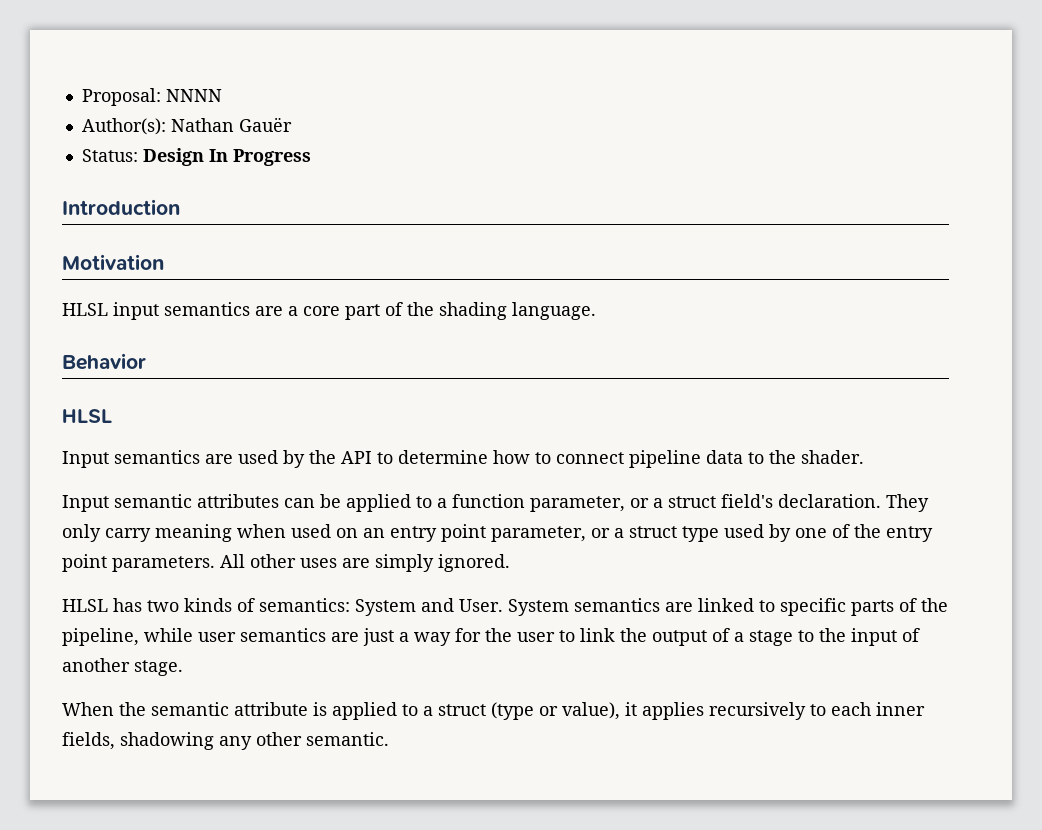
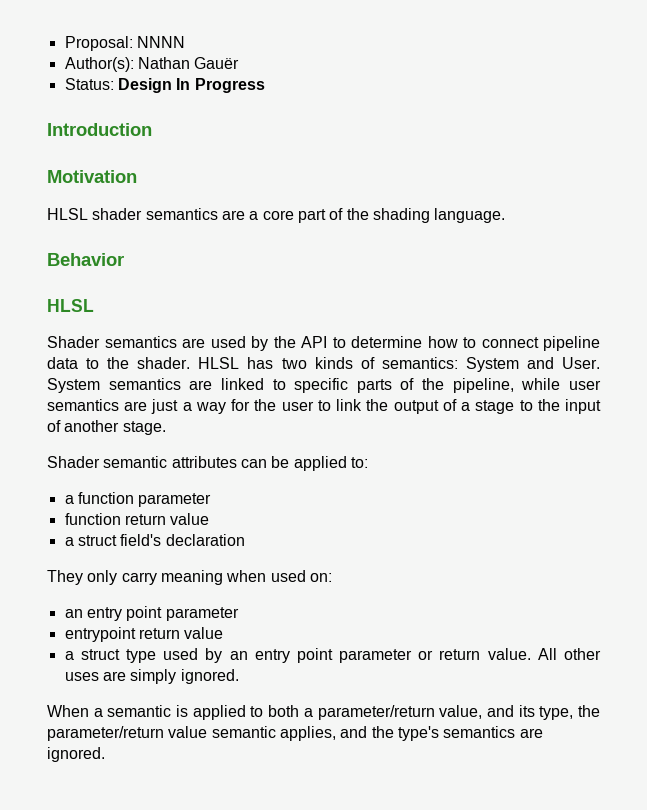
- HLSL input semantics are a core part of the shading language.
+ HLSL shader semantics are a core part of the shading language.
- Input semantics are used by the API to determine how to connect pipeline data to the shader.
- Input semantic attributes can be applied to a function parameter, or a struct field's declaration. They only carry meaning when used on an entry point parameter, or a struct type used by one of the entry point parameters. All other uses are simply ignored.
- HLSL has two kinds of semantics: System and User.
+ Shader semantics are used by the API to determine how to connect pipeline data to the shader. HLSL has two kinds of semantics: System and User.
- When the semantic attribute is applied to a struct (type or value), it applies recursively to each inner fields, shadowing any other semantic.
+ Shader semantic attributes can be applied to:
+ a function parameter
+ function return value
+ a struct field's declaration
+ They only carry meaning when used on:
+ an entry point parameter
+ entrypoint return value
+ a struct type used by an entry point parameter or return value. All other uses are simply ignored.
+ When a semantic is applied to both a parameter/return value, and its type, the parameter/return value semantic applies, and the type's semantics are ignored.

